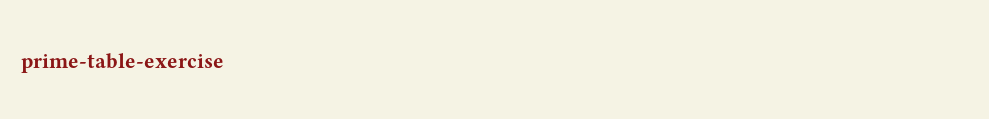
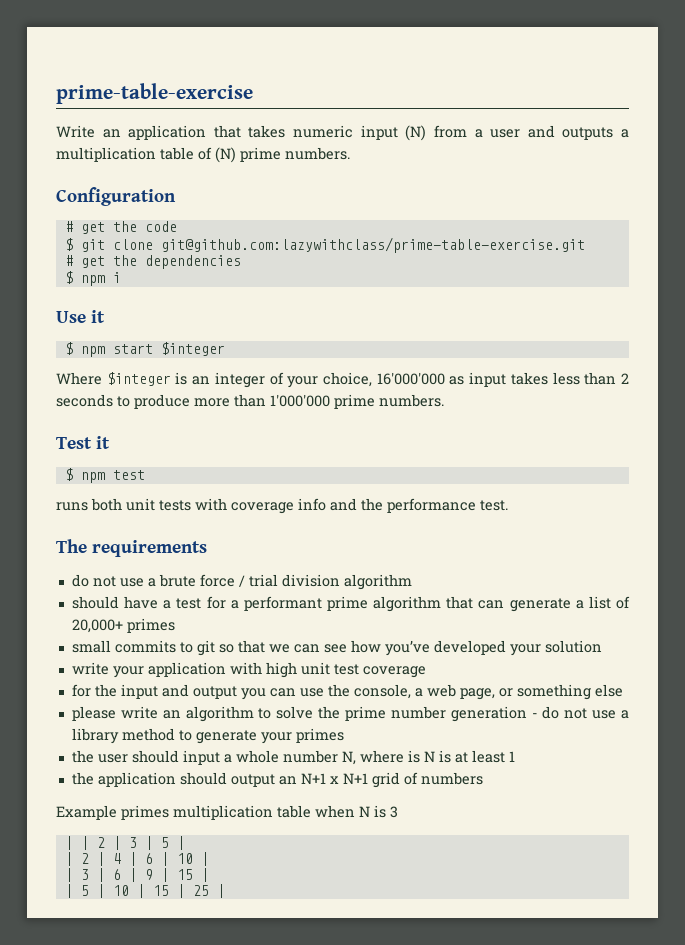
+ Write an application that takes numeric input (N) from a user and outputs a multiplication table of (N) prime numbers.
+ Configuration
+ # get the code
+ $ git clone git@github.com:lazywithclass/prime-table-exercise.git
+ # get the dependencies
+ $ npm i
+ Use it
+ $ npm start $integer
+ Where $integer is an integer of your choice, 16'000'000 as input takes less than 2 seconds to produce more than 1'000'000 prime numbers.
+ Test it
+ $ npm test
+ runs both unit tests with coverage info and the performance test.
+ The requirements
+ do not use a brute force / trial division algorithm
+ should have a test for a performant prime algorithm that can generate a list of 20,000+ primes
+ small commits to git so that we can see how you’ve developed your solution
+ write your application with high unit test coverage
+ for the input and output you can use the console, a web page, or something else
+ please write an algorithm to solve the prime number generation - do not use a library method to generate your primes
+ the user should input a whole number N, where is N is at least 1
+ the application should output an N+1 x N+1 grid of numbers
+ Example primes multiplication table when N is 3
+ | | 2 | 3 | 5 |
+ | 2 | 4 | 6 | 10 |
+ | 3 | 6 | 9 | 15 |
+ | 5 | 10 | 15 | 25 |

